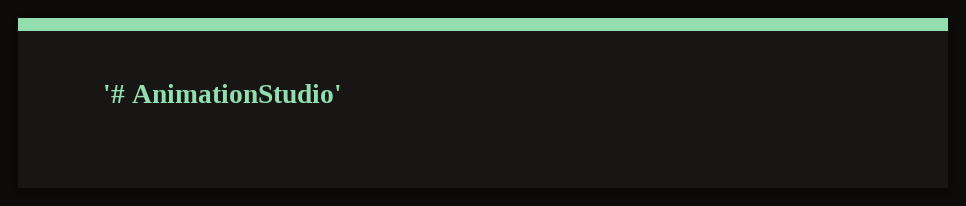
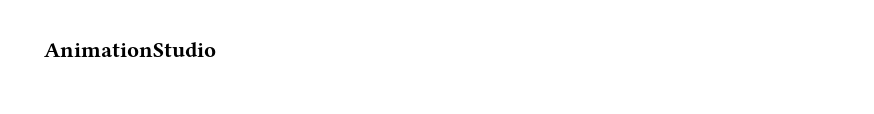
- '# AnimationStudio'
+ AnimationStudio

